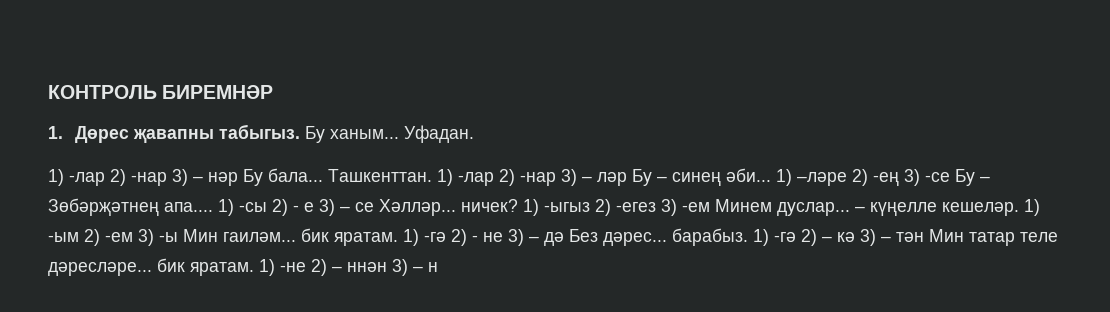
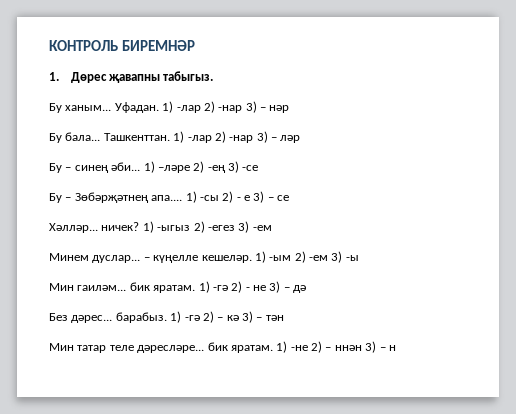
- 1. Дөрес җавапны табыгыз. Бу ханым...
+ 1. Дөрес җавапны табыгыз.
+ Бу ханым...
- Уфадан.
- 1) -лар 2) -нар 3) – нәр Бу бала...
+ Уфадан. 1) -лар 2) -нар 3) – нәр
+ Бу бала...
- 1) -лар 2) -нар 3) – ләр Бу – синең әби...
+ 1) -лар 2) -нар 3) – ләр
+ Бу – синең әби...
- 1) –ләре 2) -ең 3) -се Бу – Зөбәрҗәтнең апа....
+ 1) –ләре 2) -ең 3) -се
+ Бу – Зөбәрҗәтнең апа....
- 1) -сы 2) - e 3) – се Хәлләр... ничек?
+ 1) -сы 2) - e 3) – се
+ Хәлләр... ничек?
- 1) -ыгыз 2) -егез 3) -ем Минем дуслар...
+ 1) -ыгыз 2) -егез 3) -ем
+ Минем дуслар...
- 1) -ым 2) -ем 3) -ы Мин гаиләм... бик яратам.
+ 1) -ым 2) -ем 3) -ы
+ Мин гаиләм... бик яратам.
- 1) -гә 2) - не 3) – дә Без дәрес... барабыз.
+ 1) -гә 2) - не 3) – дә
+ Без дәрес... барабыз.
- 1) -гә 2) – кә 3) – тән Мин татар теле дәресләре... бик яратам.
+ 1) -гә 2) – кә 3) – тән
+ Мин татар теле дәресләре... бик яратам.

